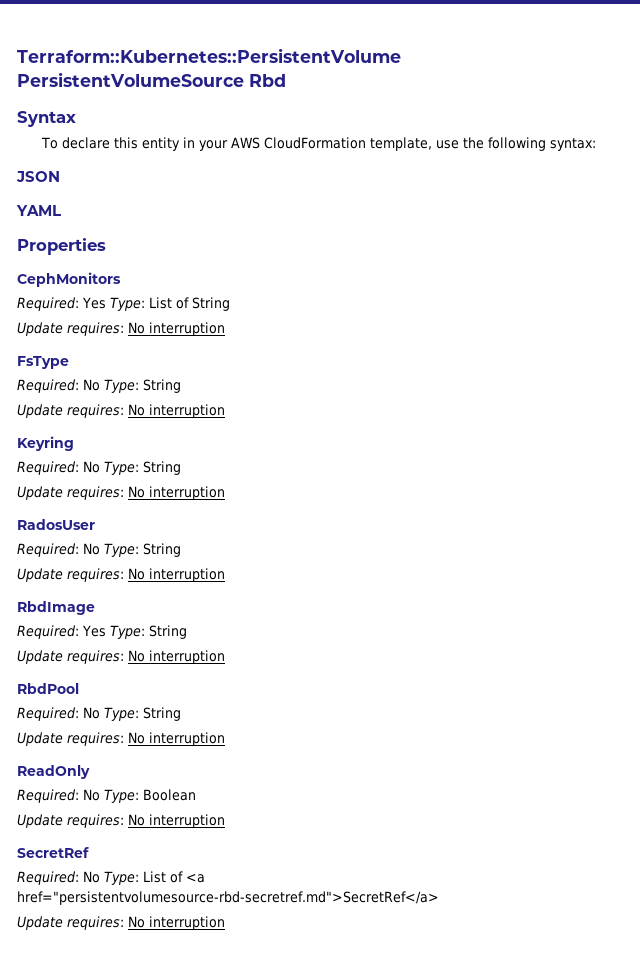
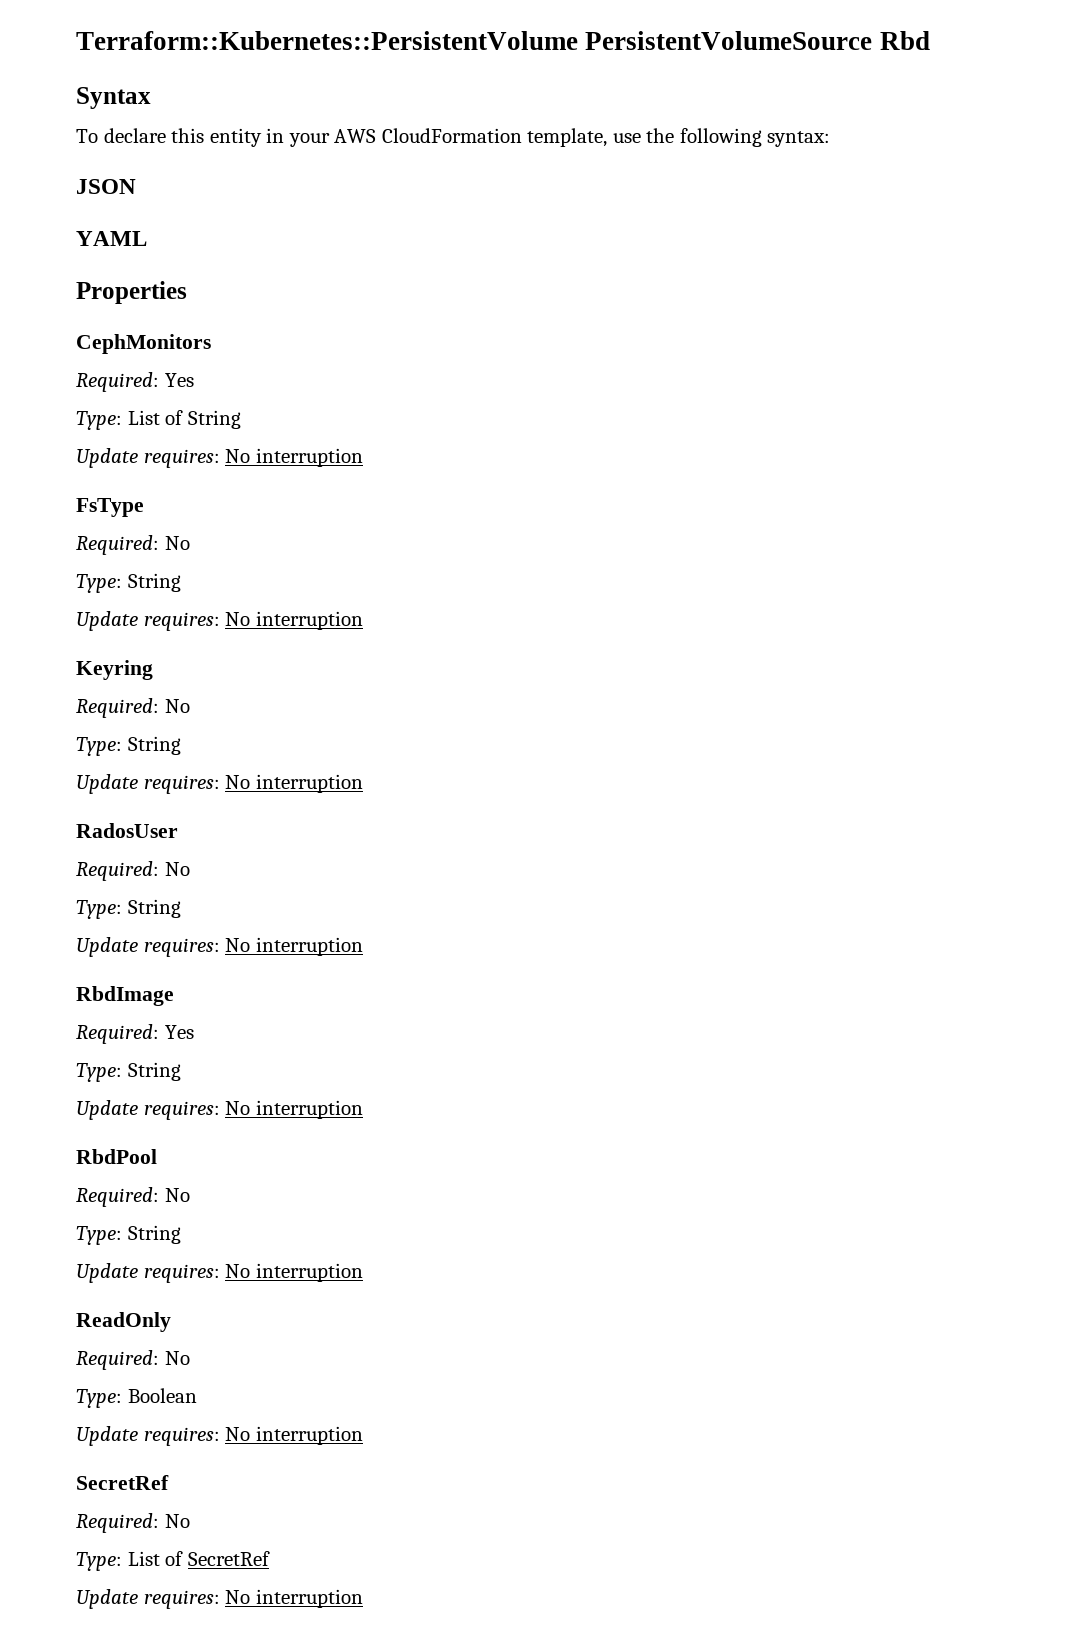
  CephMonitors
- Required: Yes Type: List of String
+ Required: Yes
+ Type: List of String
  FsType
- Required: No Type: String
+ Required: No
+ Type: String
  Keyring
- Required: No Type: String
+ Required: No
+ Type: String
  RadosUser
- Required: No Type: String
+ Required: No
+ Type: String
  RbdImage
- Required: Yes Type: String
+ Required: Yes
+ Type: String
  RbdPool
- Required: No Type: String
+ Required: No
+ Type: String
  ReadOnly
- Required: No Type: Boolean
+ Required: No
+ Type: Boolean
  Update requires: No interruption
  SecretRef
- Required: No Type: List of <a href="persistentvolumesource-rbd-secretref.md">SecretRef</a>
+ Required: No
+ Type: List of SecretRef

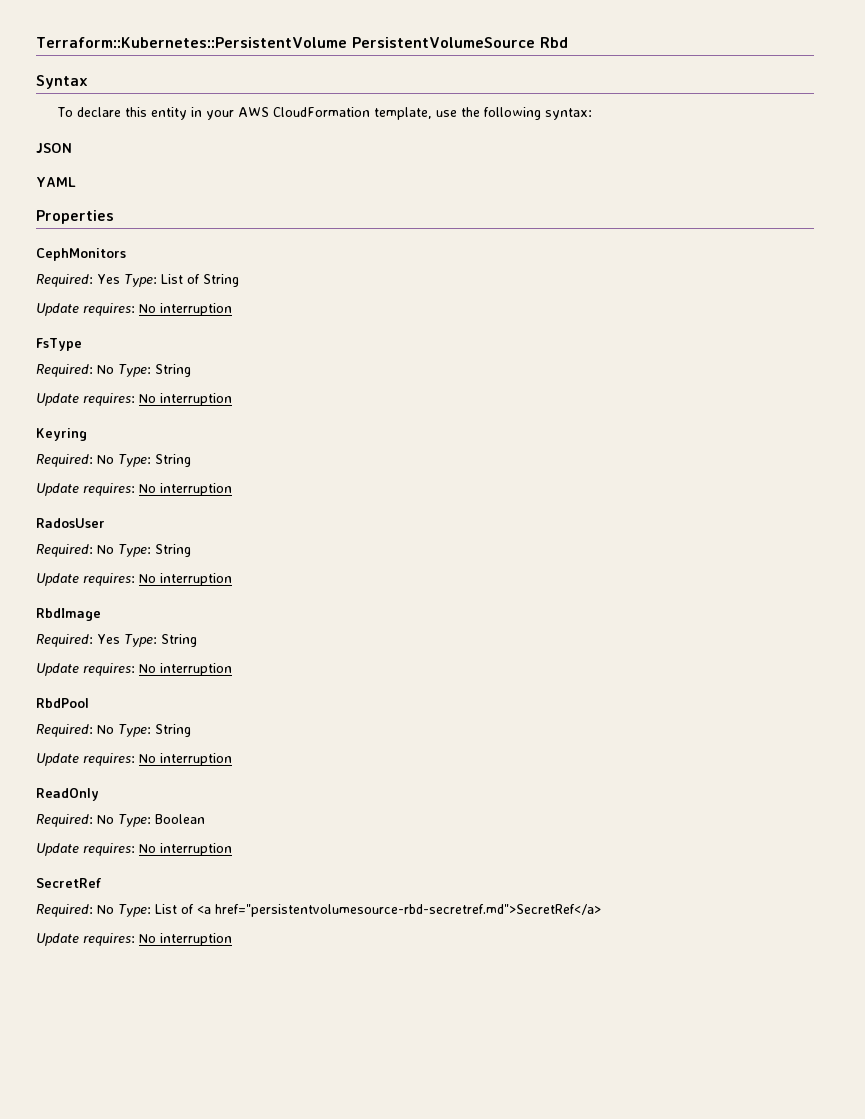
  CephMonitors
- Required: Yes
- Type: List of String
+ Required: Yes Type: List of String
  FsType
- Required: No
- Type: String
+ Required: No Type: String
  Keyring
- Required: No
- Type: String
+ Required: No Type: String
  RadosUser
- Required: No
- Type: String
+ Required: No Type: String
  RbdImage
- Required: Yes
- Type: String
+ Required: Yes Type: String
  RbdPool
- Required: No
- Type: String
+ Required: No Type: String
  ReadOnly
- Required: No
- Type: Boolean
+ Required: No Type: Boolean
  Update requires: No interruption
  SecretRef
- Required: No
- Type: List of SecretRef
+ Required: No Type: List of <a href="persistentvolumesource-rbd-secretref.md">SecretRef</a>

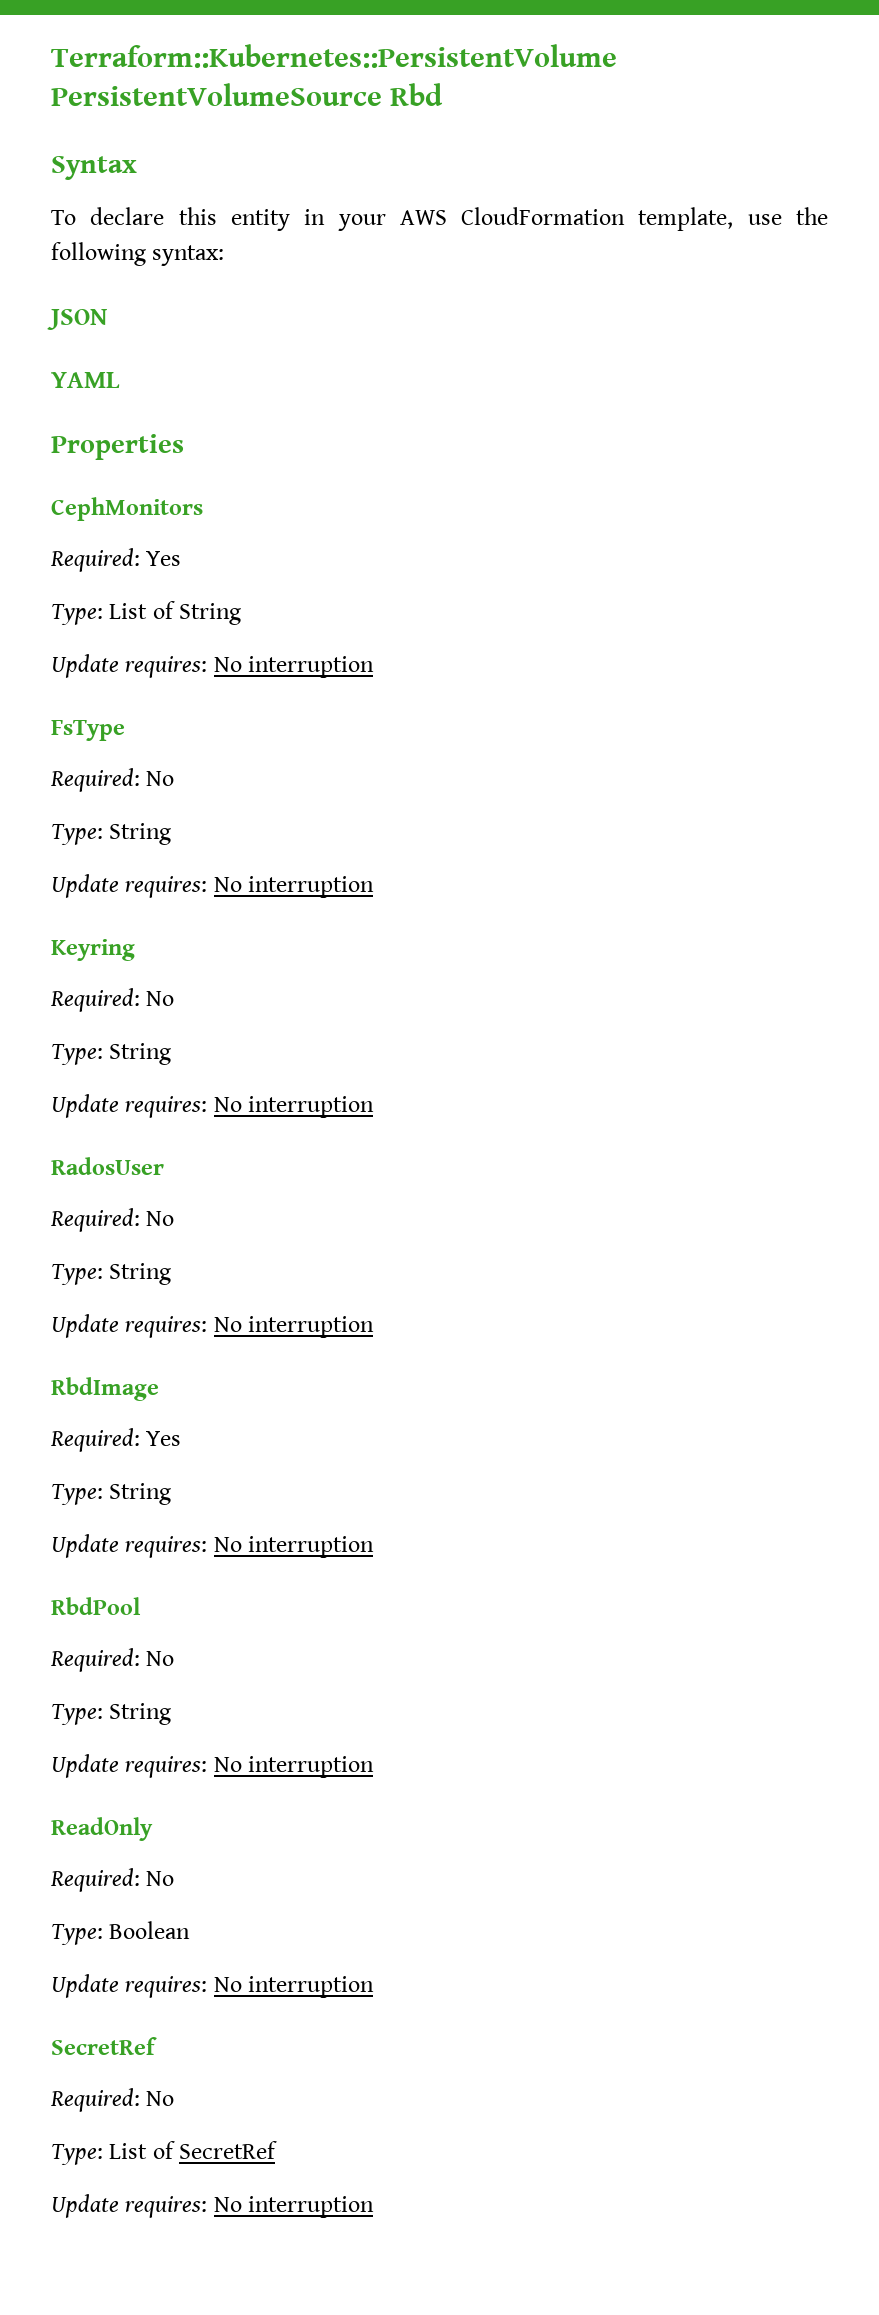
  CephMonitors
- Required: Yes Type: List of String
+ Required: Yes
+ Type: List of String
  FsType
- Required: No Type: String
+ Required: No
+ Type: String
  Keyring
- Required: No Type: String
+ Required: No
+ Type: String
  RadosUser
- Required: No Type: String
+ Required: No
+ Type: String
  RbdImage
- Required: Yes Type: String
+ Required: Yes
+ Type: String
  RbdPool
- Required: No Type: String
+ Required: No
+ Type: String
  ReadOnly
- Required: No Type: Boolean
+ Required: No
+ Type: Boolean
  Update requires: No interruption
  SecretRef
- Required: No Type: List of <a href="persistentvolumesource-rbd-secretref.md">SecretRef</a>
+ Required: No
+ Type: List of SecretRef

